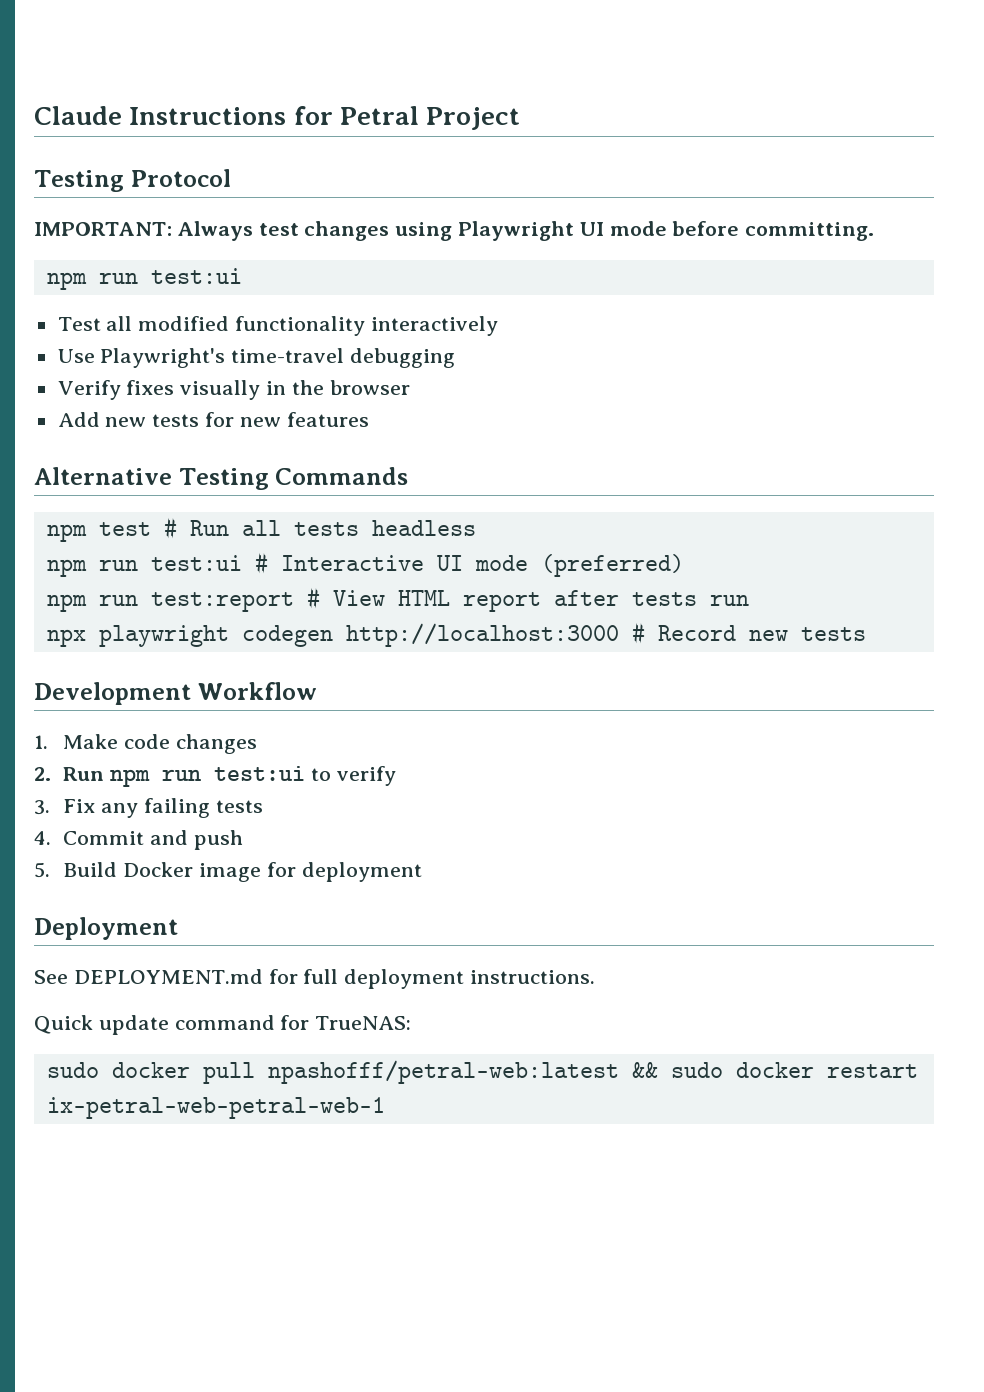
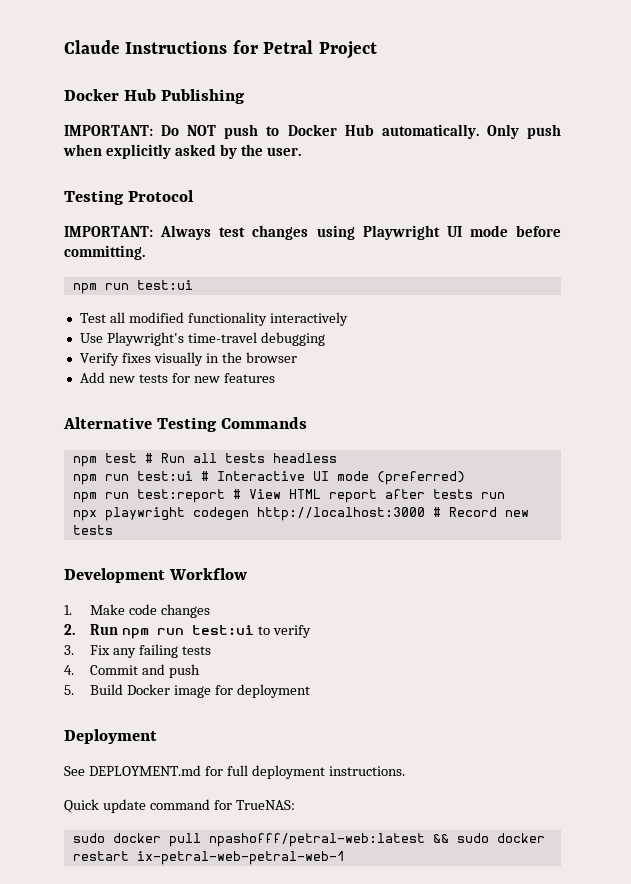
+ Docker Hub Publishing
+ IMPORTANT: Do NOT push to Docker Hub automatically. Only push when explicitly asked by the user.

